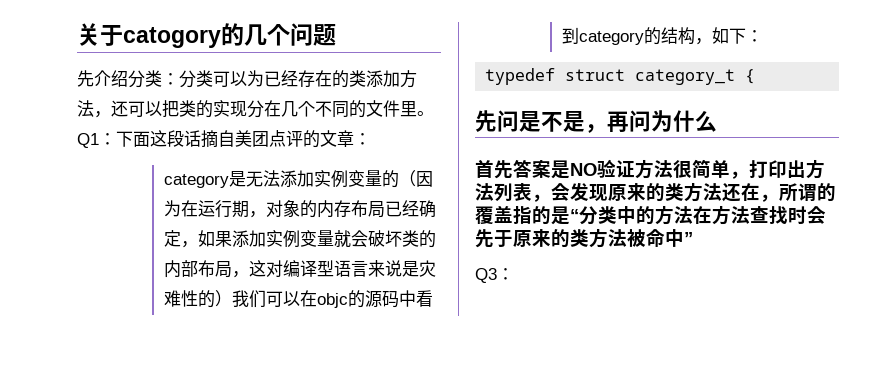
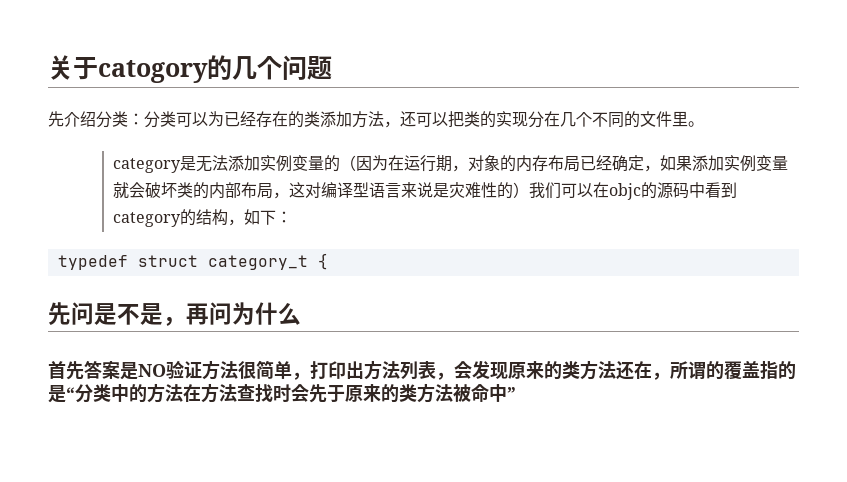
- Q1：下面这段话摘自美团点评的文章：
- Q3：

